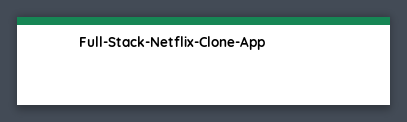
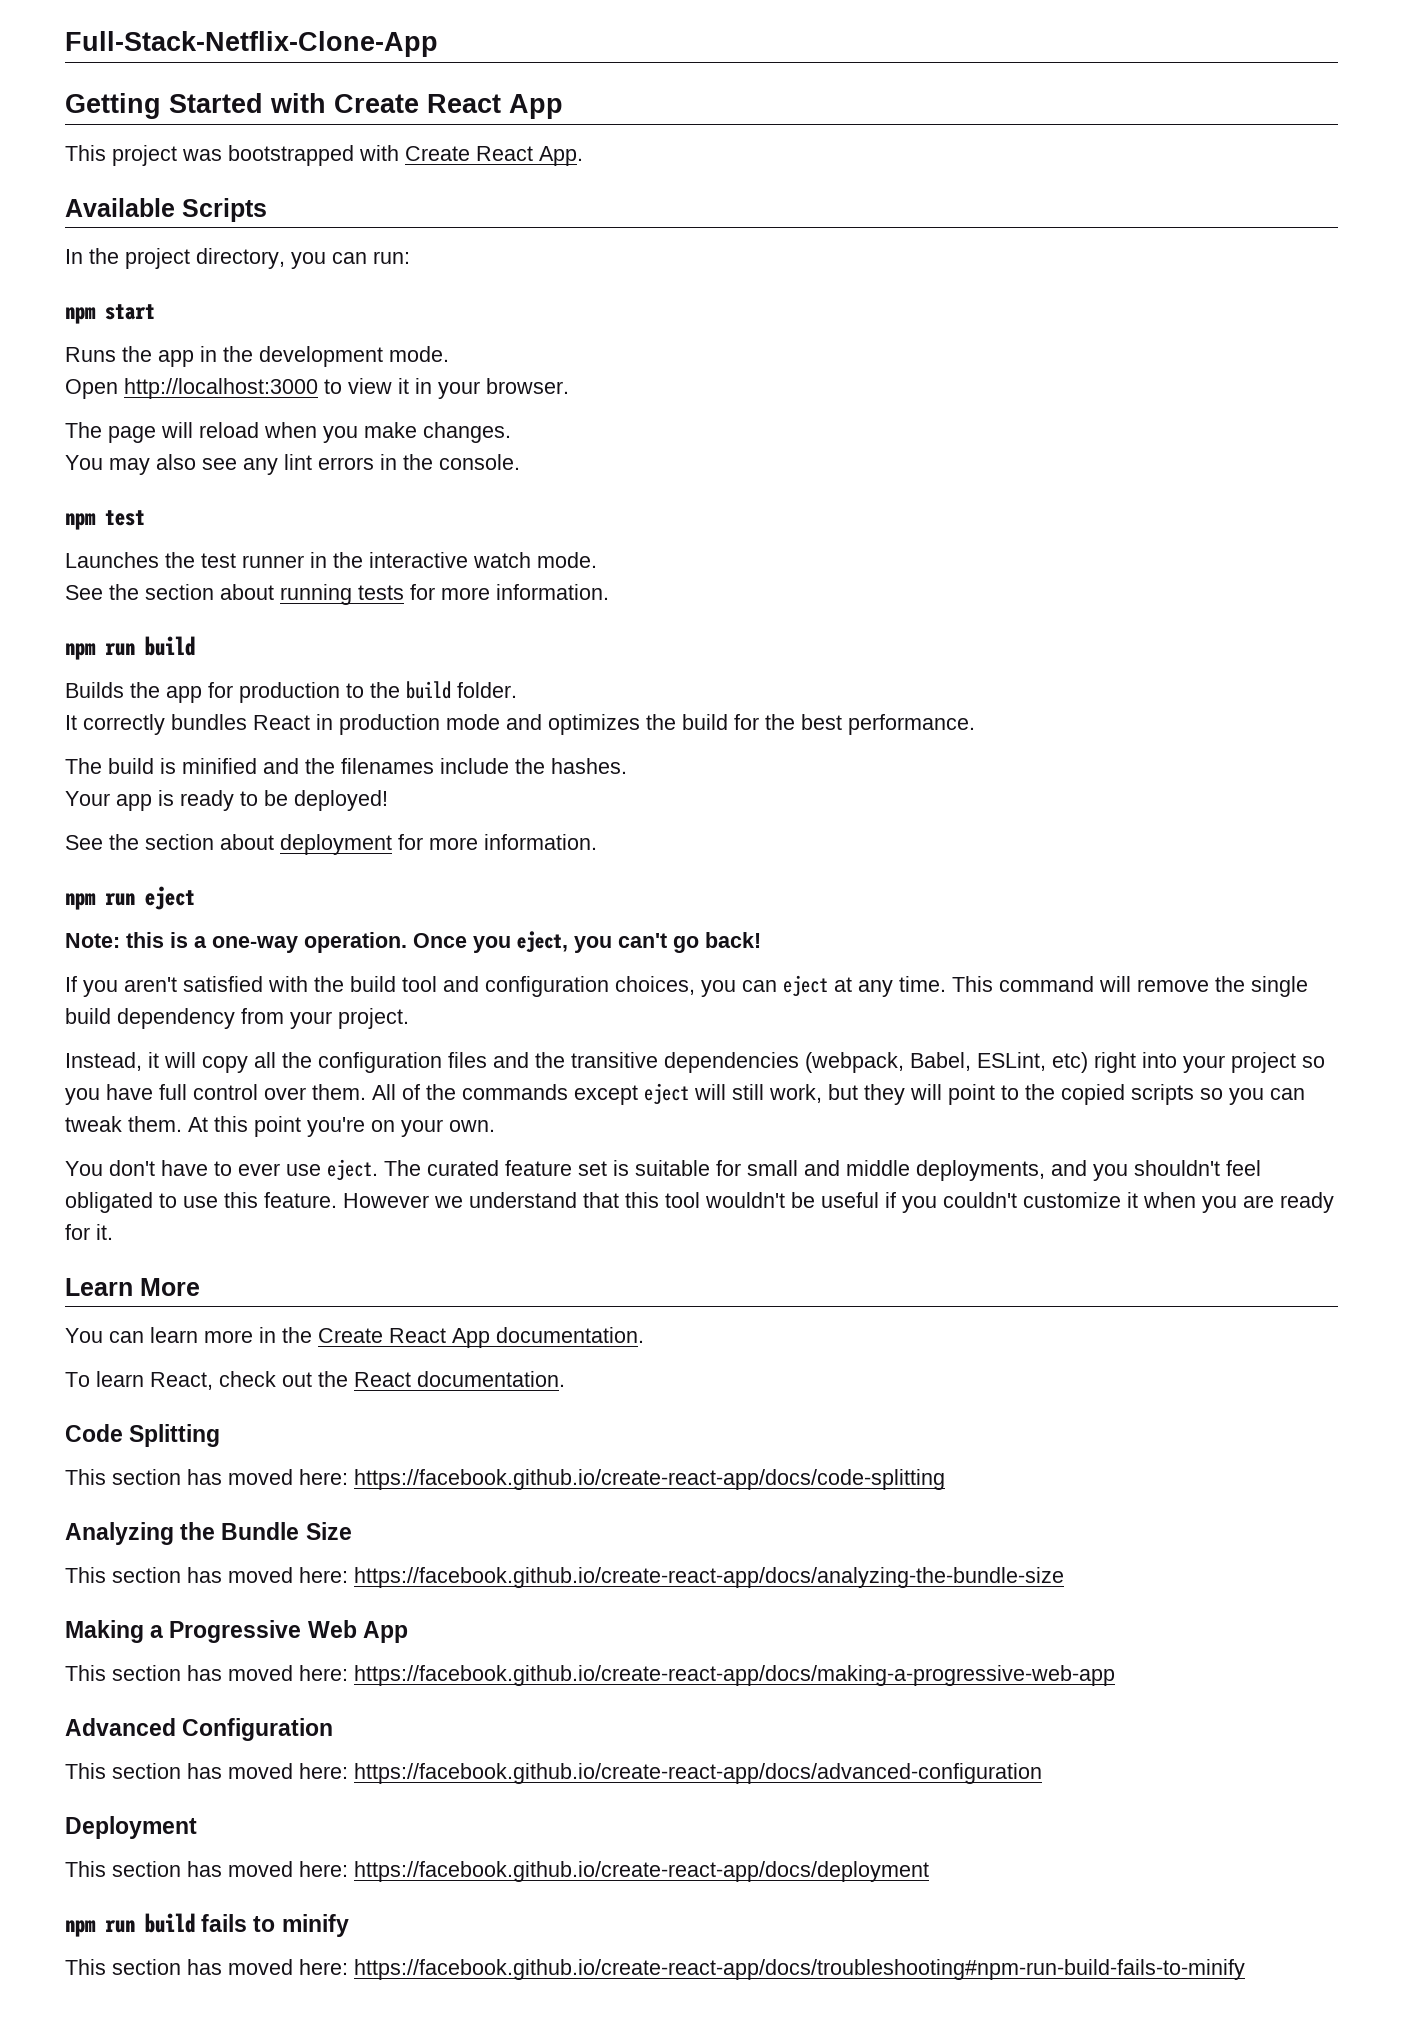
+ Getting Started with Create React App
+ This project was bootstrapped with Create React App.
+ Available Scripts
+ In the project directory, you can run:
+ npm start
+ Runs the app in the development mode.
+ Open http://localhost:3000 to view it in your browser.
+ The page will reload when you make changes.
+ You may also see any lint errors in the console.
+ npm test
+ Launches the test runner in the interactive watch mode.
+ See the section about running tests for more information.
+ npm run build
+ Builds the app for production to the build folder.
+ It correctly bundles React in production mode and optimizes the build for the best performance.
+ The build is minified and the filenames include the hashes.
+ Your app is ready to be deployed!
+ See the section about deployment for more information.
+ npm run eject
+ Note: this is a one-way operation. Once you eject, you can't go back!
+ If you aren't satisfied with the build tool and configuration choices, you can eject at any time. This command will remove the single build dependency from your project.
+ Instead, it will copy all the configuration files and the transitive dependencies (webpack, Babel, ESLint, etc) right into your project so you have full control over them. All of the commands except eject will still work, but they will point to the copied scripts so you can tweak them. At this point you're on your own.
+ You don't have to ever use eject. The curated feature set is suitable for small and middle deployments, and you shouldn't feel obligated to use this feature. However we understand that this tool wouldn't be useful if you couldn't customize it when you are ready for it.
+ Learn More
+ You can learn more in the Create React App documentation.
+ To learn React, check out the React documentation.
+ Code Splitting
+ This section has moved here: https://facebook.github.io/create-react-app/docs/code-splitting
+ Analyzing the Bundle Size
+ This section has moved here: https://facebook.github.io/create-react-app/docs/analyzing-the-bundle-size
+ Making a Progressive Web App
+ This section has moved here: https://facebook.github.io/create-react-app/docs/making-a-progressive-web-app
+ Advanced Configuration
+ This section has moved here: https://facebook.github.io/create-react-app/docs/advanced-configuration
+ Deployment
+ This section has moved here: https://facebook.github.io/create-react-app/docs/deployment
+ npm run build fails to minify
+ This section has moved here: https://facebook.github.io/create-react-app/docs/troubleshooting#npm-run-build-fails-to-minify

